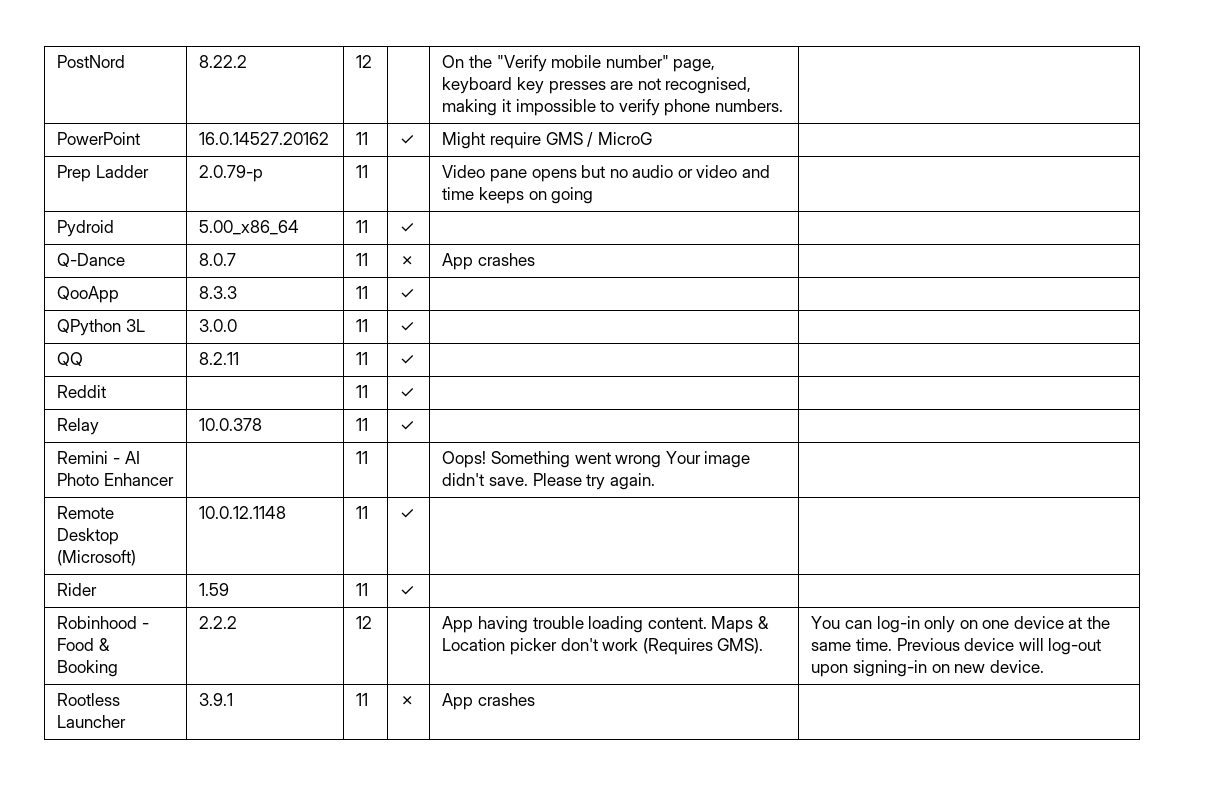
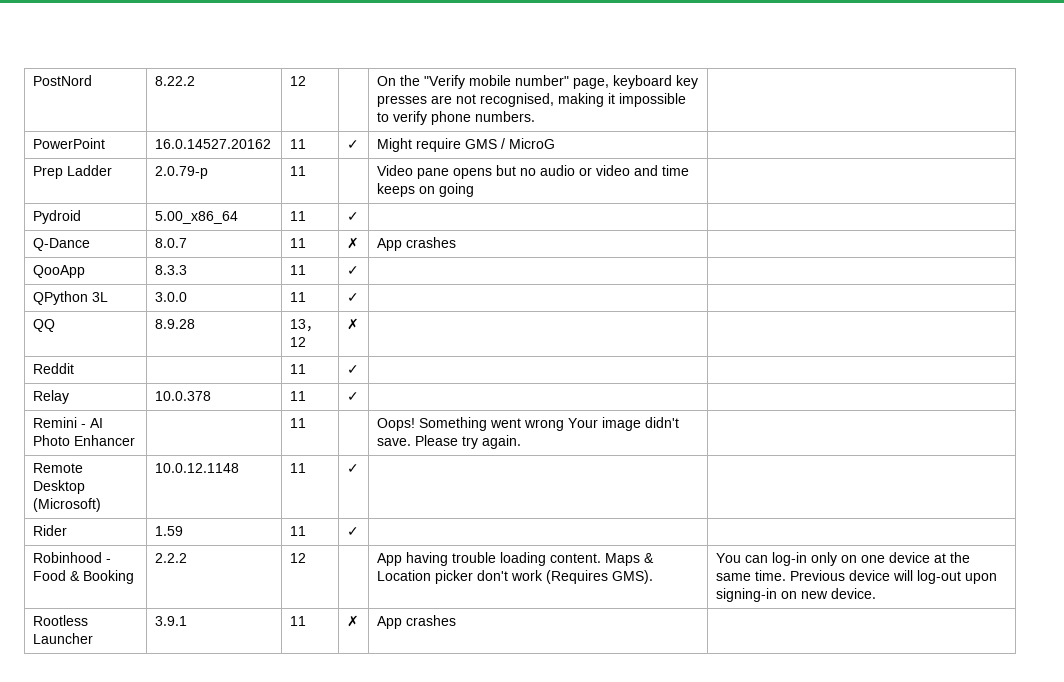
- QQ | 8.2.11 | 11 | ✓ | |
+ QQ | 8.9.28 | 13，12 | ✗ | |

